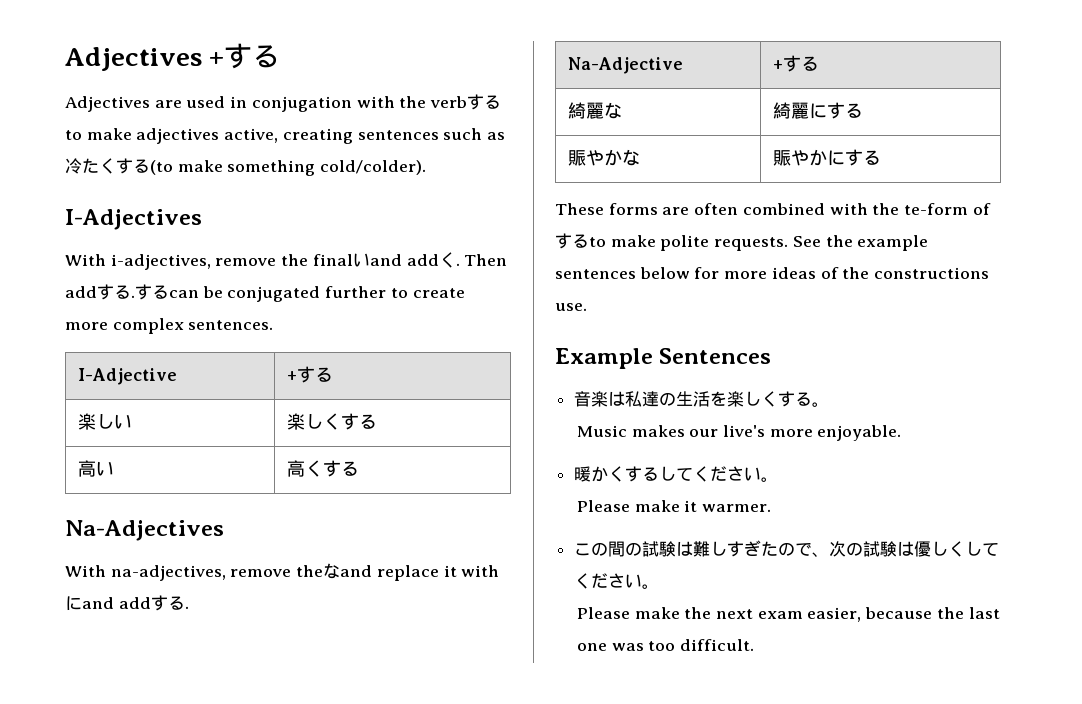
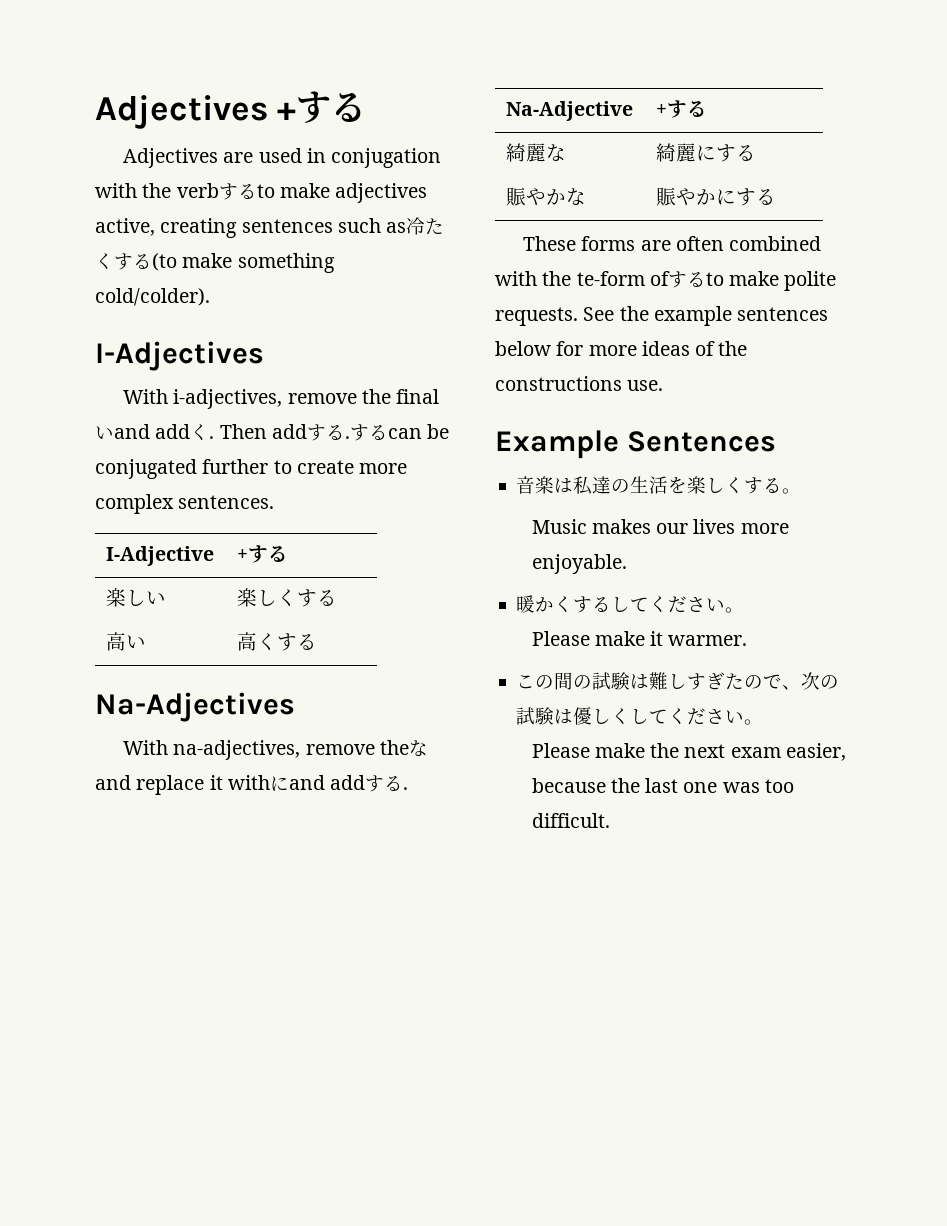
- Music makes our live's more enjoyable.
+ Music makes our lives more enjoyable.

